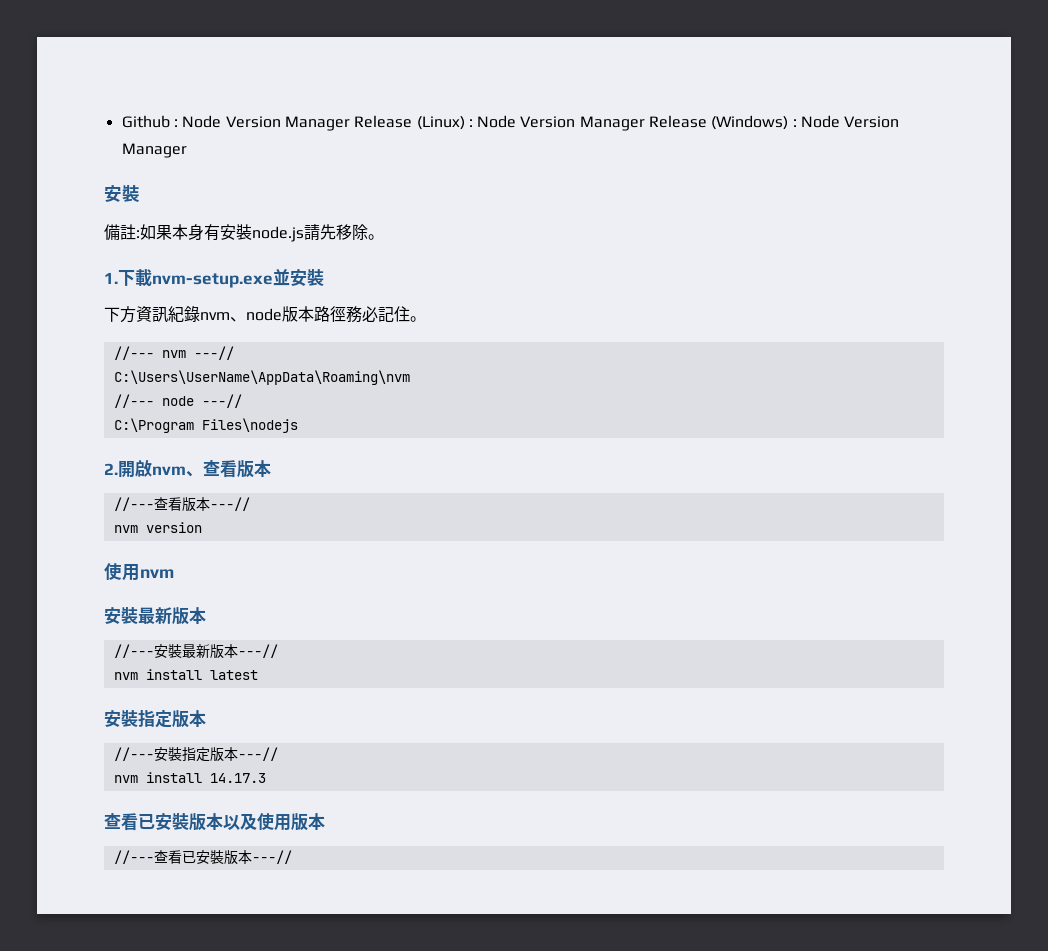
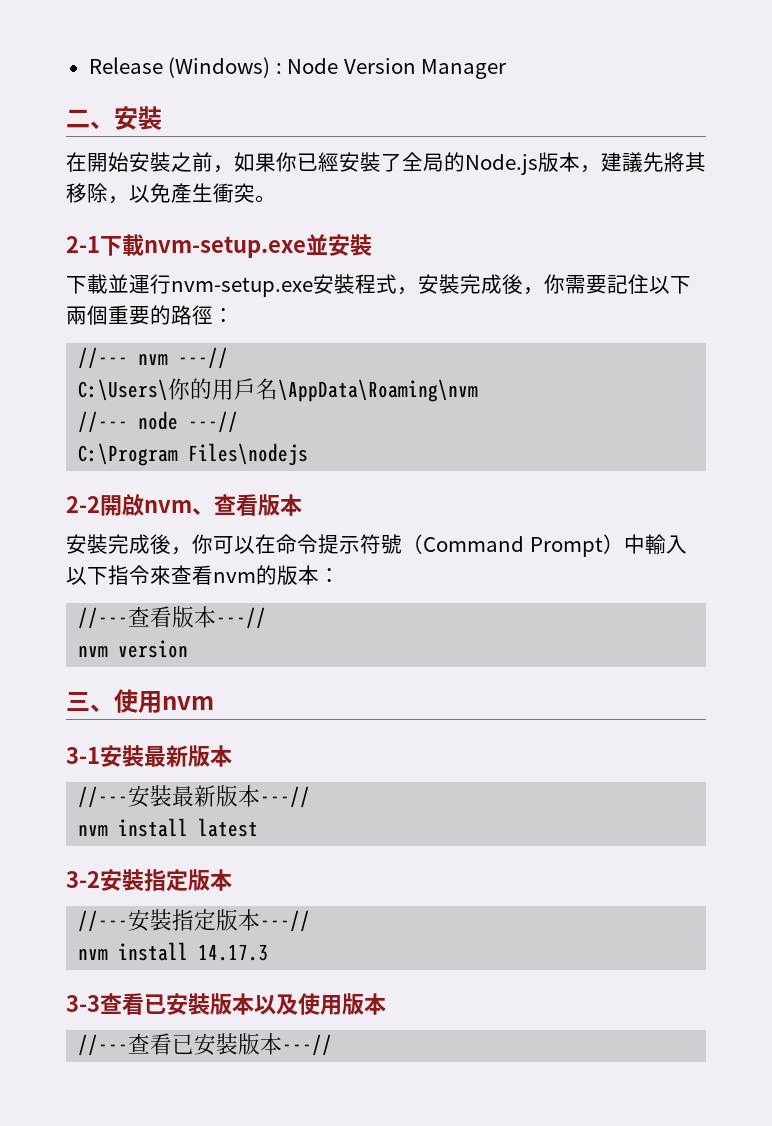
- Github : Node Version Manager Release (Linux) : Node Version Manager Release (Windows) : Node Version Manager
- 安裝
- 備註:如果本身有安裝node.js請先移除。
- 1.下載nvm-setup.exe並安裝
+ Release (Windows) : Node Version Manager
+ 二、安裝
+ 在開始安裝之前，如果你已經安裝了全局的Node.js版本，建議先將其移除，以免產生衝突。
+ 2-1下載nvm-setup.exe並安裝
- 下方資訊紀錄nvm、node版本路徑務必記住。
+ 下載並運行nvm-setup.exe安裝程式，安裝完成後，你需要記住以下兩個重要的路徑：
- C:\Users\UserName\AppData\Roaming\nvm
+ C:\Users\你的用戶名\AppData\Roaming\nvm
- 2.開啟nvm、查看版本
+ 2-2開啟nvm、查看版本
+ 安裝完成後，你可以在命令提示符號（Command Prompt）中輸入以下指令來查看nvm的版本：
- 使用nvm
- 安裝最新版本
+ 三、使用nvm
+ 3-1安裝最新版本
  nvm install latest
- 安裝指定版本
+ 3-2安裝指定版本
- 查看已安裝版本以及使用版本
+ 3-3查看已安裝版本以及使用版本

